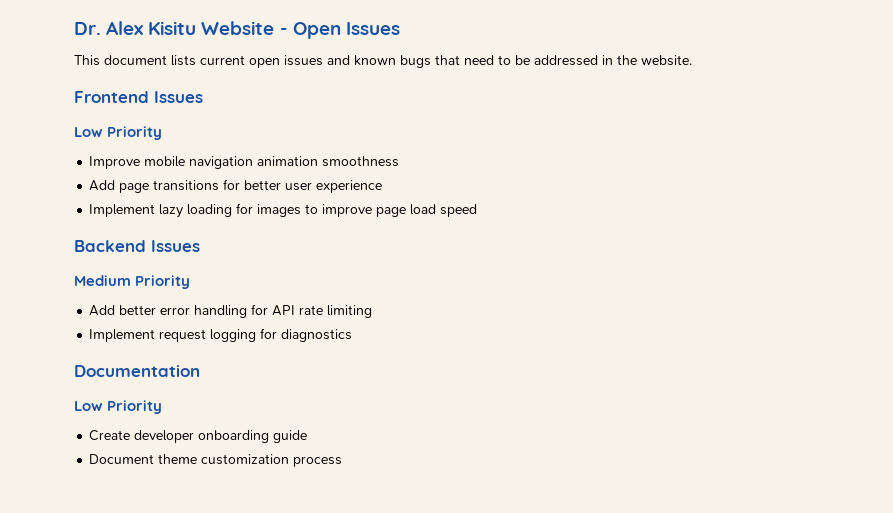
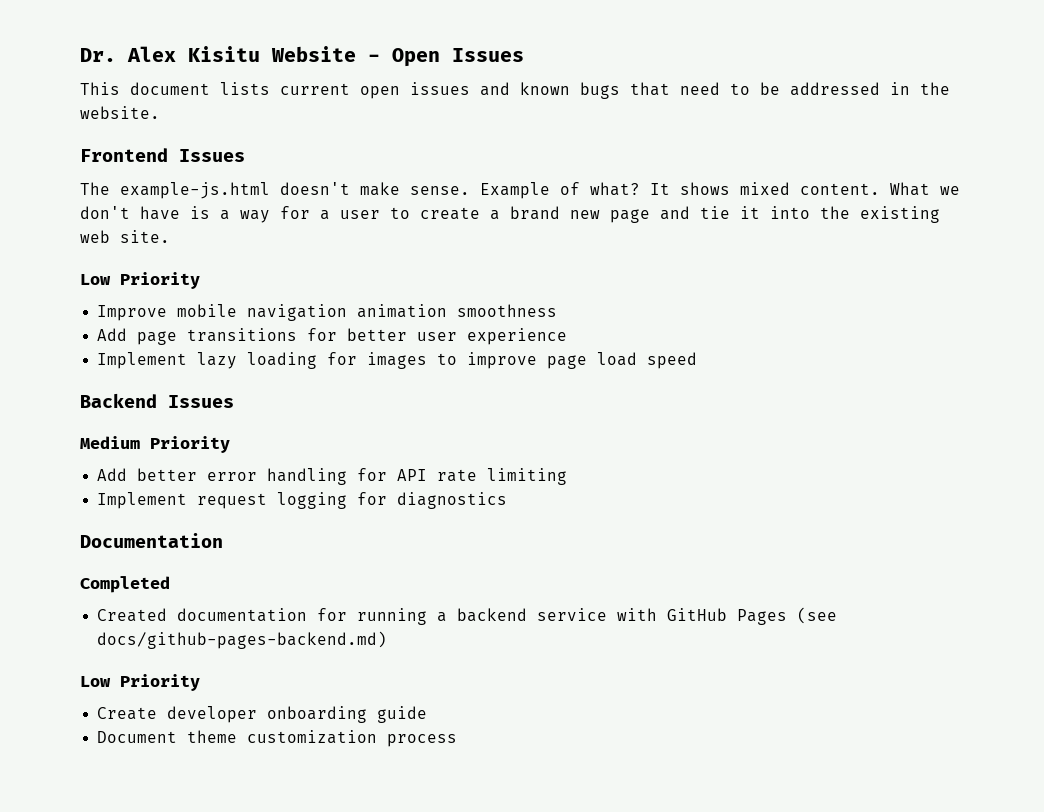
+ The example-js.html doesn't make sense. Example of what? It shows mixed content. What we don't have is a way for a user to create a brand new page and tie it into the existing web site.
+ Completed
+ Created documentation for running a backend service with GitHub Pages (see docs/github-pages-backend.md)

